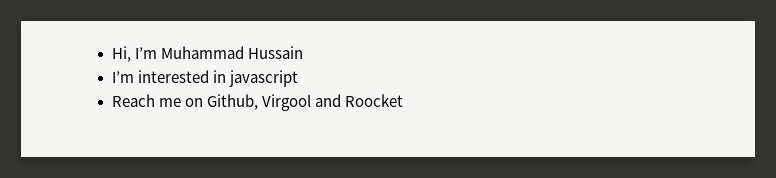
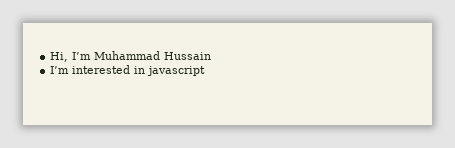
- Reach me on Github, Virgool and Roocket

